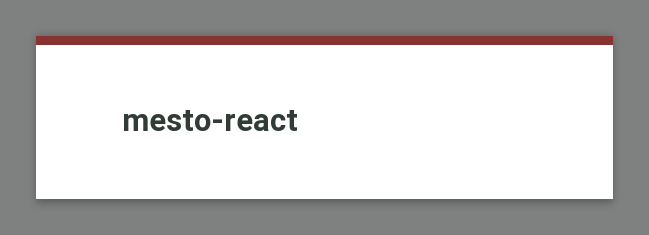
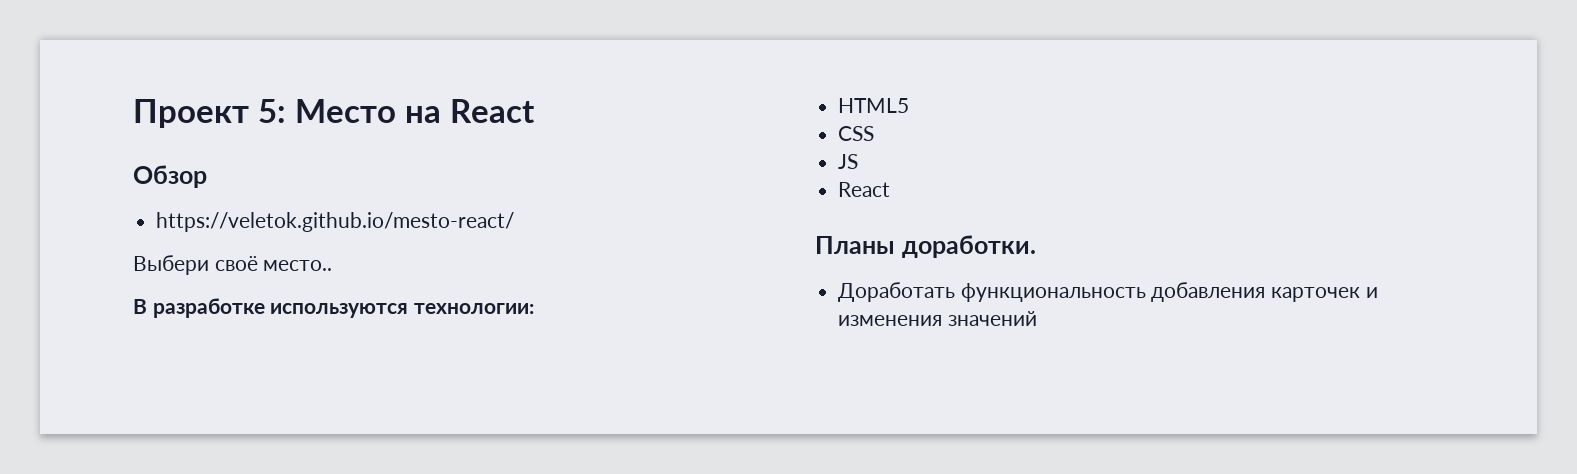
- mesto-react
+ Проект 5: Место на React
+ Обзор
+ https://veletok.github.io/mesto-react/
+ Выбери своё место..
+ В разработке используются технологии:
+ HTML5
+ CSS
+ JS
+ React
+ Планы доработки.
+ Доработать функциональность добавления карточек и изменения значений

